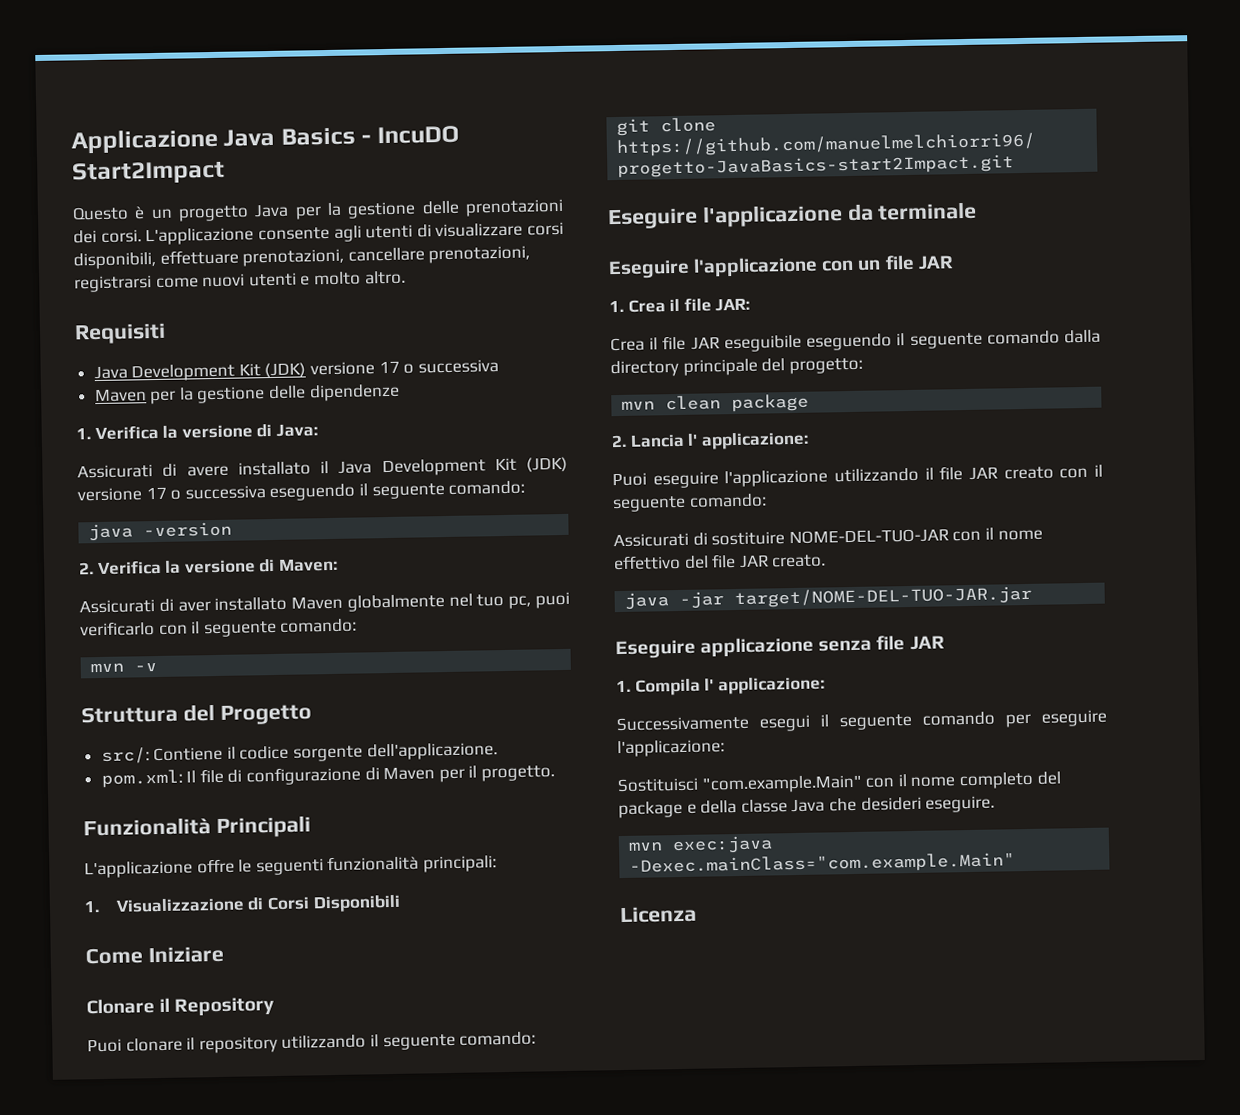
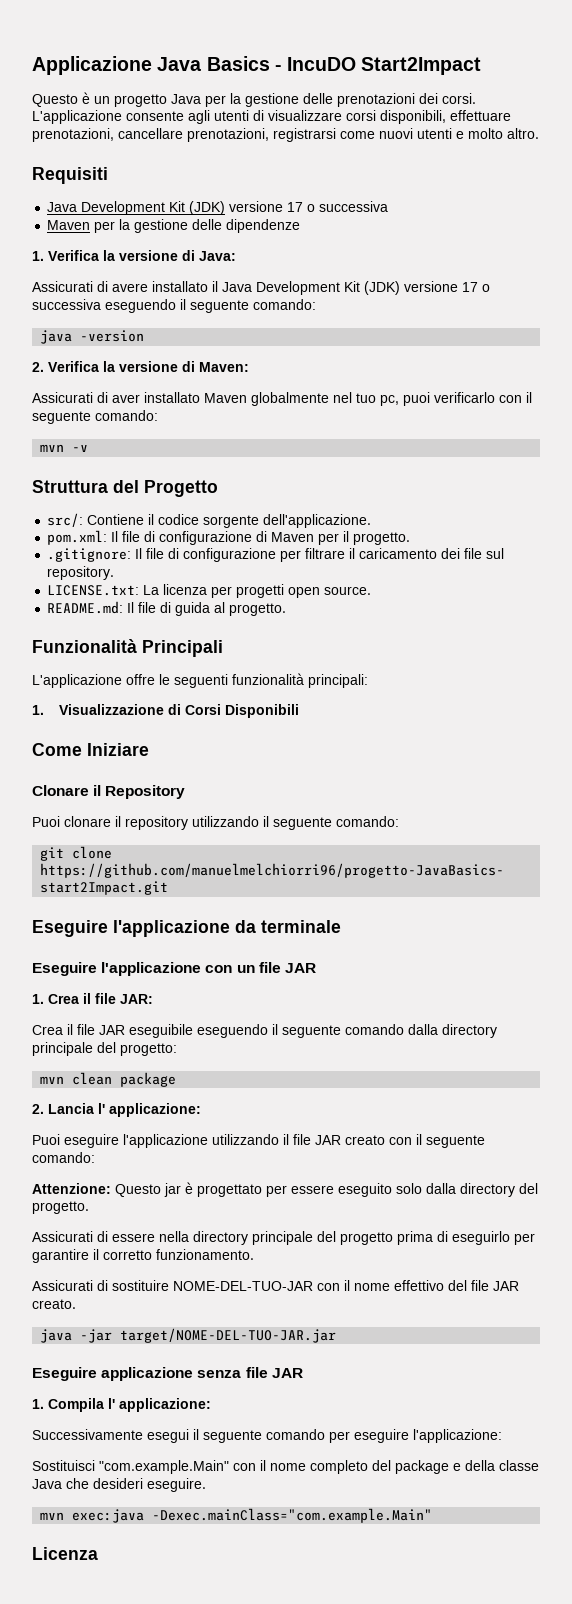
+ .gitignore: Il file di configurazione per filtrare il caricamento dei file sul repository.
+ LICENSE.txt: La licenza per progetti open source.
+ README.md: Il file di guida al progetto.
+ Attenzione: Questo jar è progettato per essere eseguito solo dalla directory del progetto.
+ Assicurati di essere nella directory principale del progetto prima di eseguirlo per garantire il corretto funzionamento.

